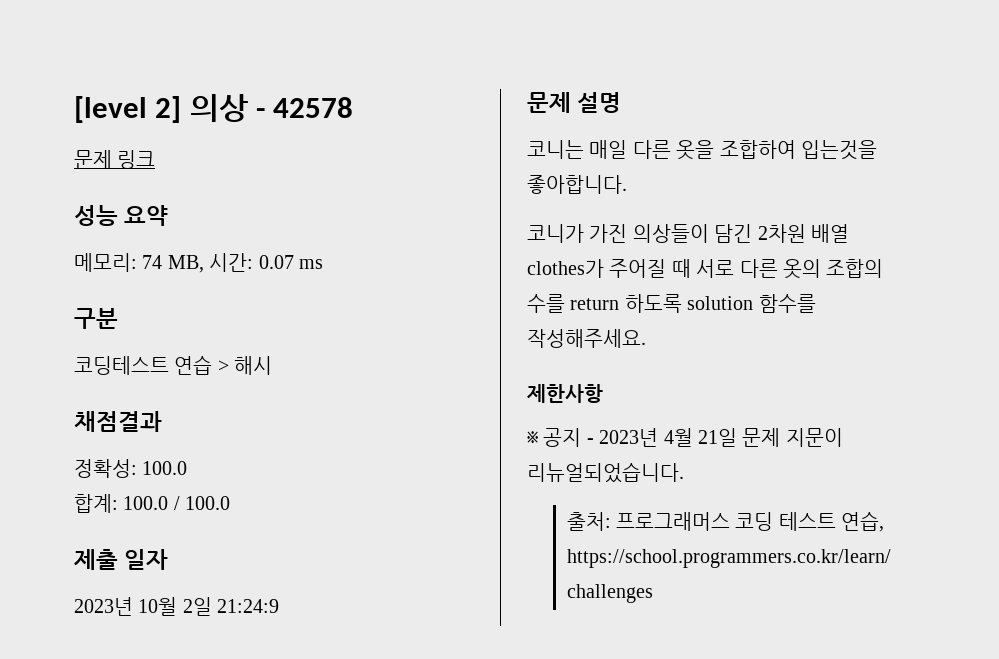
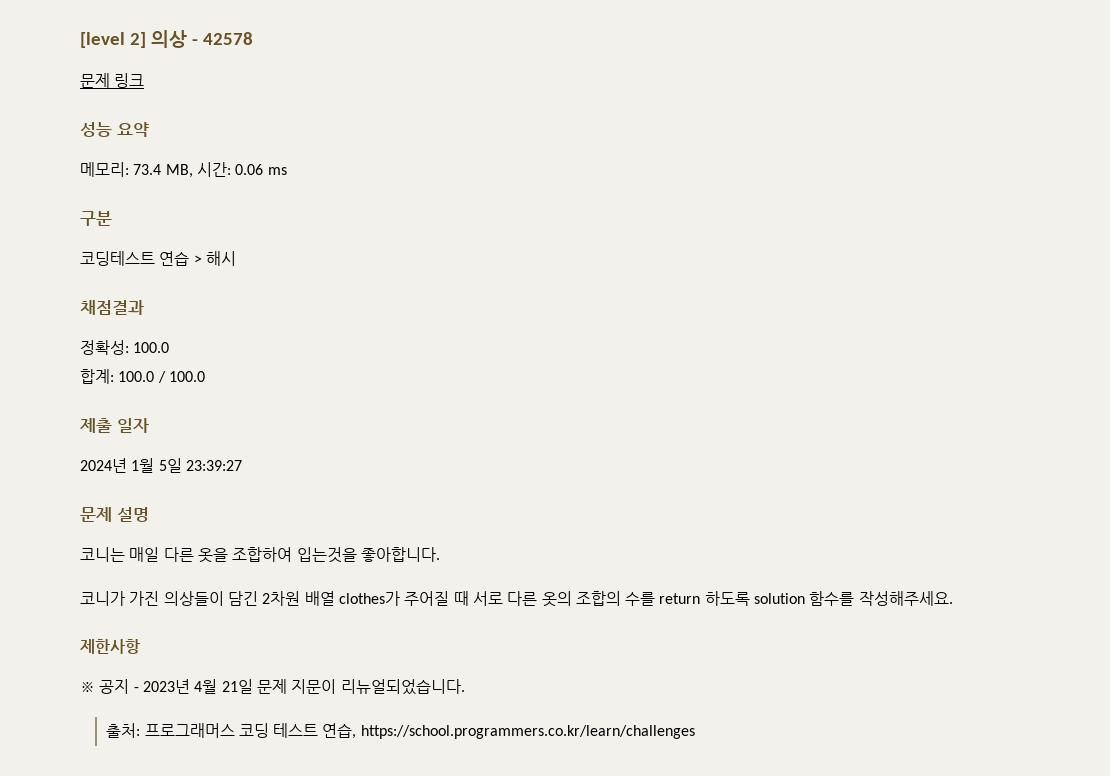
- 메모리: 74 MB, 시간: 0.07 ms
+ 메모리: 73.4 MB, 시간: 0.06 ms
- 2023년 10월 2일 21:24:9
+ 2024년 1월 5일 23:39:27

